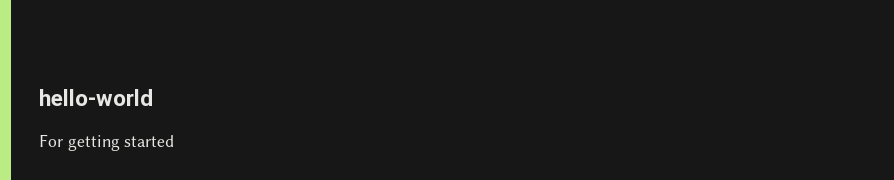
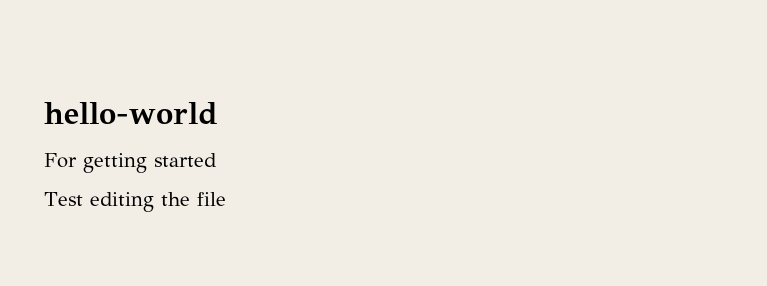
+ Test editing the file

